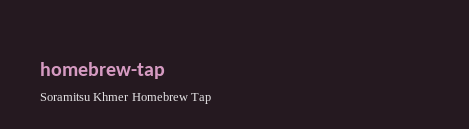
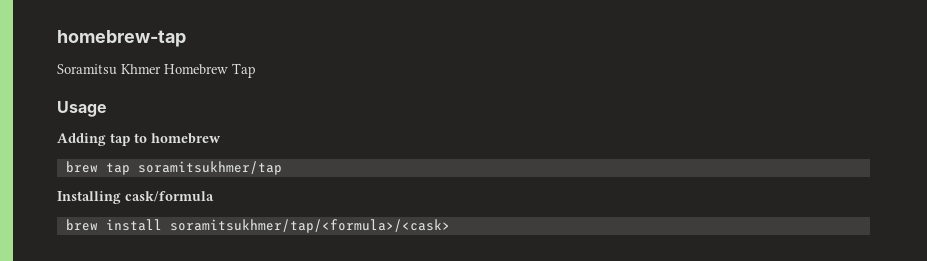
+ Usage
+ Adding tap to homebrew
+ brew tap soramitsukhmer/tap
+ Installing cask/formula
+ brew install soramitsukhmer/tap/<formula>/<cask>

